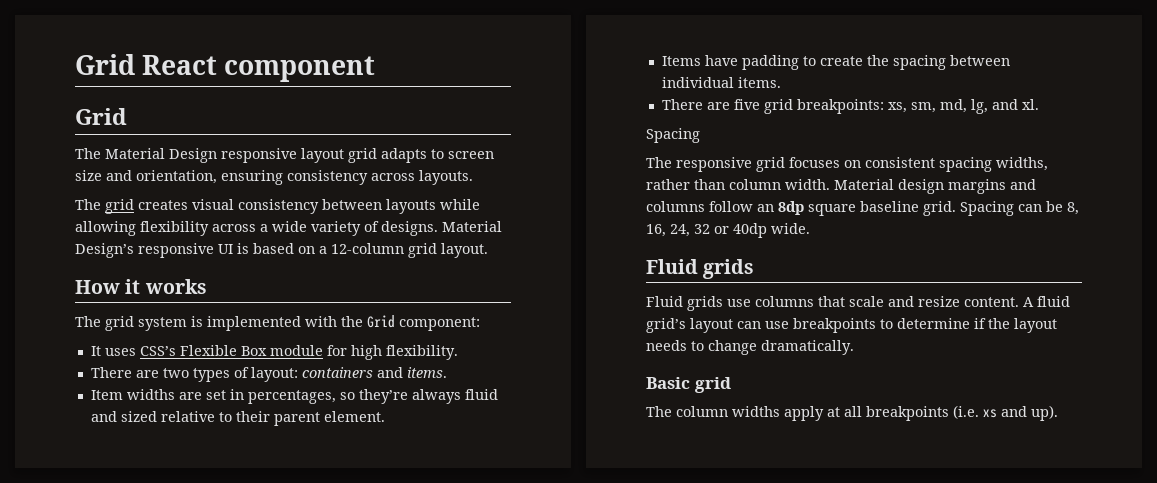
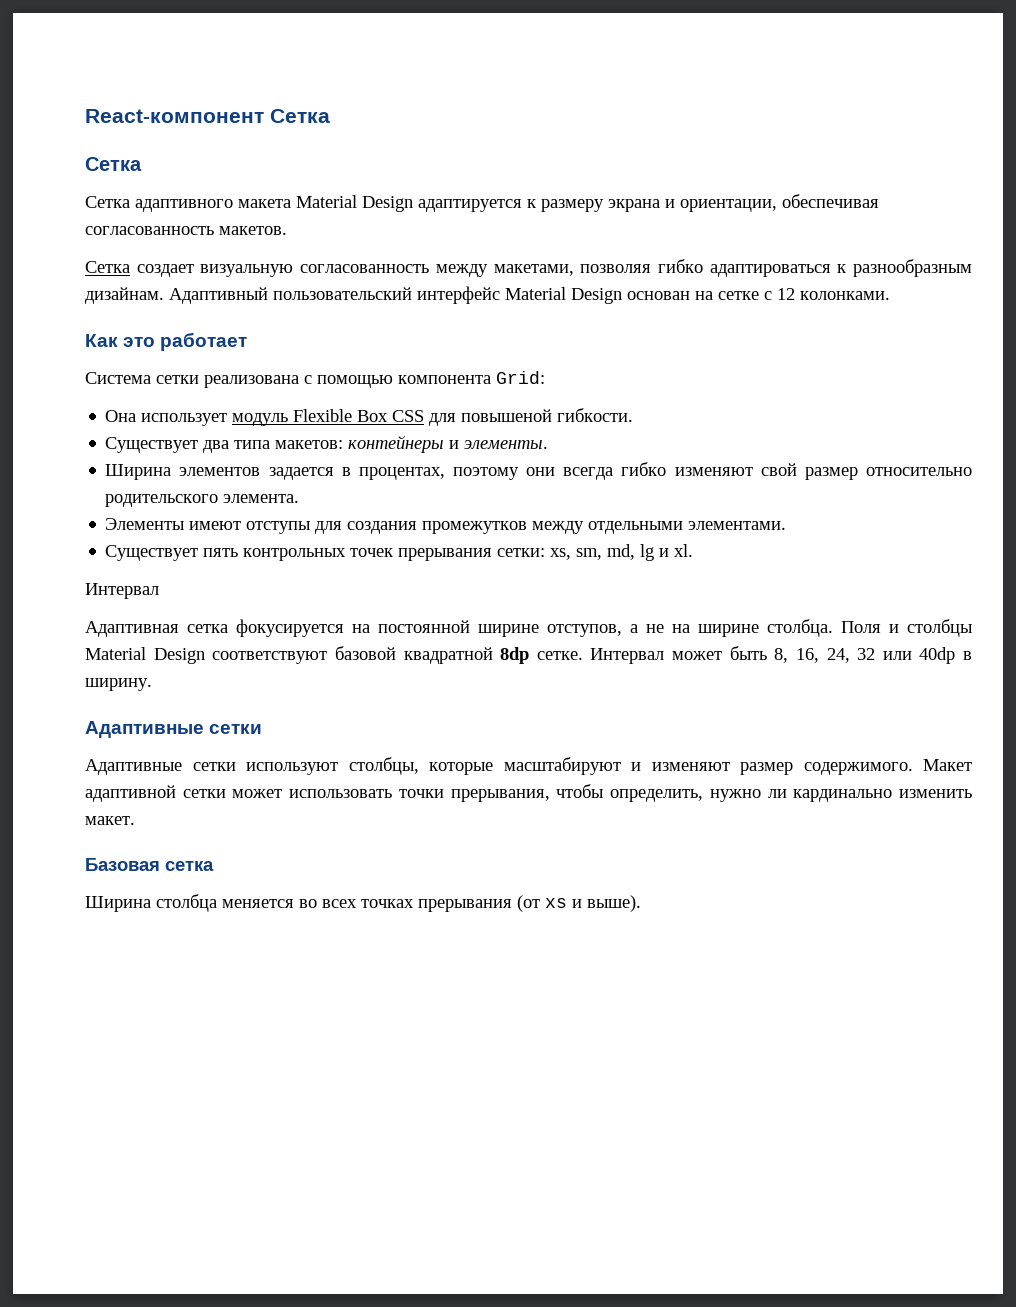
- Grid React component
- Grid
- The Material Design responsive layout grid adapts to screen size and orientation, ensuring consistency across layouts.
- The grid creates visual consistency between layouts while allowing flexibility across a wide variety of designs. Material Design’s responsive UI is based on a 12-column grid layout.
- How it works
- The grid system is implemented with the Grid component:
- It uses CSS’s Flexible Box module for high flexibility.
- There are two types of layout: containers and items.
- Item widths are set in percentages, so they’re always fluid and sized relative to their parent element.
- Items have padding to create the spacing between individual items.
- There are five grid breakpoints: xs, sm, md, lg, and xl.
- Spacing
- The responsive grid focuses on consistent spacing widths, rather than column width. Material design margins and columns follow an 8dp square baseline grid. Spacing can be 8, 16, 24, 32 or 40dp wide.
- Fluid grids
- Fluid grids use columns that scale and resize content. A fluid grid’s layout can use breakpoints to determine if the layout needs to change dramatically.
- Basic grid
- The column widths apply at all breakpoints (i.e. xs and up).
+ React-компонент Сетка
+ Сетка
+ Сетка адаптивного макета Material Design адаптируется к размеру экрана и ориентации, обеспечивая согласованность макетов.
+ Сетка создает визуальную согласованность между макетами, позволяя гибко адаптироваться к разнообразным дизайнам. Адаптивный пользовательский интерфейс Material Design основан на сетке с 12 колонками.
+ Как это работает
+ Система сетки реализована с помощью компонента Grid:
+ Она использует модуль Flexible Box CSS для повышеной гибкости.
+ Существует два типа макетов: контейнеры и элементы.
+ Ширина элементов задается в процентах, поэтому они всегда гибко изменяют свой размер относительно родительского элемента.
+ Элементы имеют отступы для создания промежутков между отдельными элементами.
+ Существует пять контрольных точек прерывания сетки: xs, sm, md, lg и xl.
+ Интервал
+ Адаптивная сетка фокусируется на постоянной ширине отступов, а не на ширине столбца. Поля и столбцы Material Design соответствуют базовой квадратной 8dp сетке. Интервал может быть 8, 16, 24, 32 или 40dp в ширину.
+ Адаптивные сетки
+ Адаптивные сетки используют столбцы, которые масштабируют и изменяют размер содержимого. Макет адаптивной сетки может использовать точки прерывания, чтобы определить, нужно ли кардинально изменить макет.
+ Базовая сетка
+ Ширина столбца меняется во всех точках прерывания (от xs и выше).

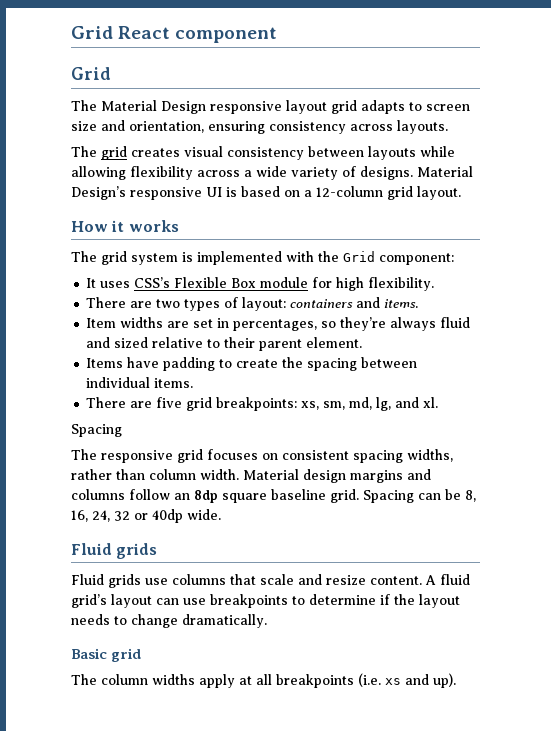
- React-компонент Сетка
- Сетка
- Сетка адаптивного макета Material Design адаптируется к размеру экрана и ориентации, обеспечивая согласованность макетов.
- Сетка создает визуальную согласованность между макетами, позволяя гибко адаптироваться к разнообразным дизайнам. Адаптивный пользовательский интерфейс Material Design основан на сетке с 12 колонками.
- Как это работает
- Система сетки реализована с помощью компонента Grid:
- Она использует модуль Flexible Box CSS для повышеной гибкости.
- Существует два типа макетов: контейнеры и элементы.
- Ширина элементов задается в процентах, поэтому они всегда гибко изменяют свой размер относительно родительского элемента.
- Элементы имеют отступы для создания промежутков между отдельными элементами.
- Существует пять контрольных точек прерывания сетки: xs, sm, md, lg и xl.
- Интервал
- Адаптивная сетка фокусируется на постоянной ширине отступов, а не на ширине столбца. Поля и столбцы Material Design соответствуют базовой квадратной 8dp сетке. Интервал может быть 8, 16, 24, 32 или 40dp в ширину.
- Адаптивные сетки
- Адаптивные сетки используют столбцы, которые масштабируют и изменяют размер содержимого. Макет адаптивной сетки может использовать точки прерывания, чтобы определить, нужно ли кардинально изменить макет.
- Базовая сетка
- Ширина столбца меняется во всех точках прерывания (от xs и выше).
+ Grid React component
+ Grid
+ The Material Design responsive layout grid adapts to screen size and orientation, ensuring consistency across layouts.
+ The grid creates visual consistency between layouts while allowing flexibility across a wide variety of designs. Material Design’s responsive UI is based on a 12-column grid layout.
+ How it works
+ The grid system is implemented with the Grid component:
+ It uses CSS’s Flexible Box module for high flexibility.
+ There are two types of layout: containers and items.
+ Item widths are set in percentages, so they’re always fluid and sized relative to their parent element.
+ Items have padding to create the spacing between individual items.
+ There are five grid breakpoints: xs, sm, md, lg, and xl.
+ Spacing
+ The responsive grid focuses on consistent spacing widths, rather than column width. Material design margins and columns follow an 8dp square baseline grid. Spacing can be 8, 16, 24, 32 or 40dp wide.
+ Fluid grids
+ Fluid grids use columns that scale and resize content. A fluid grid’s layout can use breakpoints to determine if the layout needs to change dramatically.
+ Basic grid
+ The column widths apply at all breakpoints (i.e. xs and up).

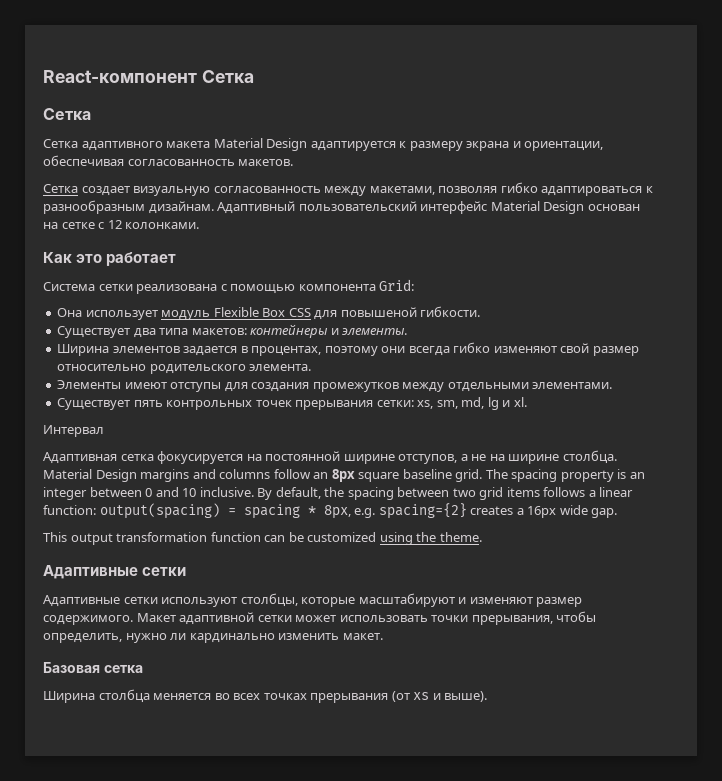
- Grid React component
- Grid
- The Material Design responsive layout grid adapts to screen size and orientation, ensuring consistency across layouts.
- The grid creates visual consistency between layouts while allowing flexibility across a wide variety of designs. Material Design’s responsive UI is based on a 12-column grid layout.
- How it works
- The grid system is implemented with the Grid component:
- It uses CSS’s Flexible Box module for high flexibility.
- There are two types of layout: containers and items.
- Item widths are set in percentages, so they’re always fluid and sized relative to their parent element.
- Items have padding to create the spacing between individual items.
- There are five grid breakpoints: xs, sm, md, lg, and xl.
- Spacing
- The responsive grid focuses on consistent spacing widths, rather than column width. Material design margins and columns follow an 8dp square baseline grid.
+ React-компонент Сетка
+ Сетка
+ Сетка адаптивного макета Material Design адаптируется к размеру экрана и ориентации, обеспечивая согласованность макетов.
+ Сетка создает визуальную согласованность между макетами, позволяя гибко адаптироваться к разнообразным дизайнам. Адаптивный пользовательский интерфейс Material Design основан на сетке с 12 колонками.
+ Как это работает
+ Система сетки реализована с помощью компонента Grid:
+ Она использует модуль Flexible Box CSS для повышеной гибкости.
+ Существует два типа макетов: контейнеры и элементы.
+ Ширина элементов задается в процентах, поэтому они всегда гибко изменяют свой размер относительно родительского элемента.
+ Элементы имеют отступы для создания промежутков между отдельными элементами.
+ Существует пять контрольных точек прерывания сетки: xs, sm, md, lg и xl.
+ Интервал
+ Адаптивная сетка фокусируется на постоянной ширине отступов, а не на ширине столбца. Material Design margins and columns follow an 8px square baseline grid.
- Spacing can be 8, 16, 24, 32 or 40dp wide.
- Fluid grids
- Fluid grids use columns that scale and resize content. A fluid grid’s layout can use breakpoints to determine if the layout needs to change dramatically.
- Basic grid
- The column widths apply at all breakpoints (i.e. xs and up).
+ The spacing property is an integer between 0 and 10 inclusive. By default, the spacing between two grid items follows a linear function: output(spacing) = spacing * 8px, e.g. spacing={2} creates a 16px wide gap.
+ This output transformation function can be customized using the theme.
+ Адаптивные сетки
+ Адаптивные сетки используют столбцы, которые масштабируют и изменяют размер содержимого. Макет адаптивной сетки может использовать точки прерывания, чтобы определить, нужно ли кардинально изменить макет.
+ Базовая сетка
+ Ширина столбца меняется во всех точках прерывания (от xs и выше).

